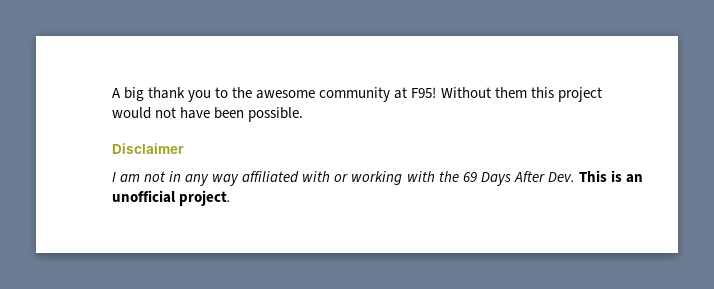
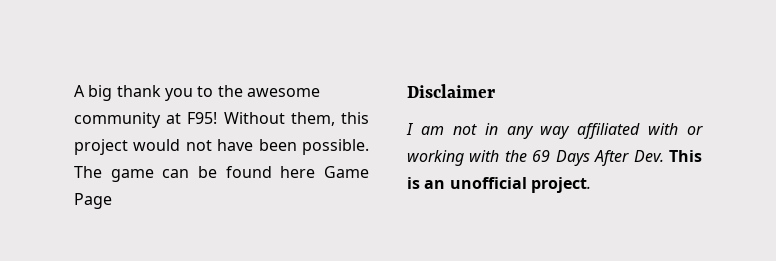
- Without them this project would not have been possible.
+ Without them, this project would not have been possible. The game can be found here Game Page

